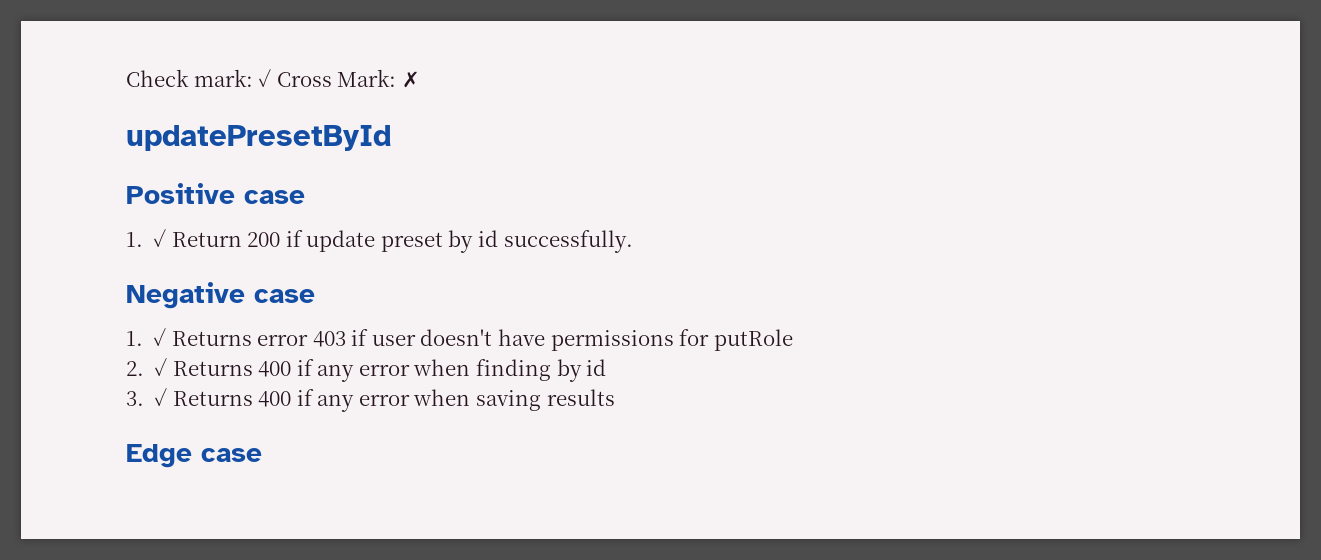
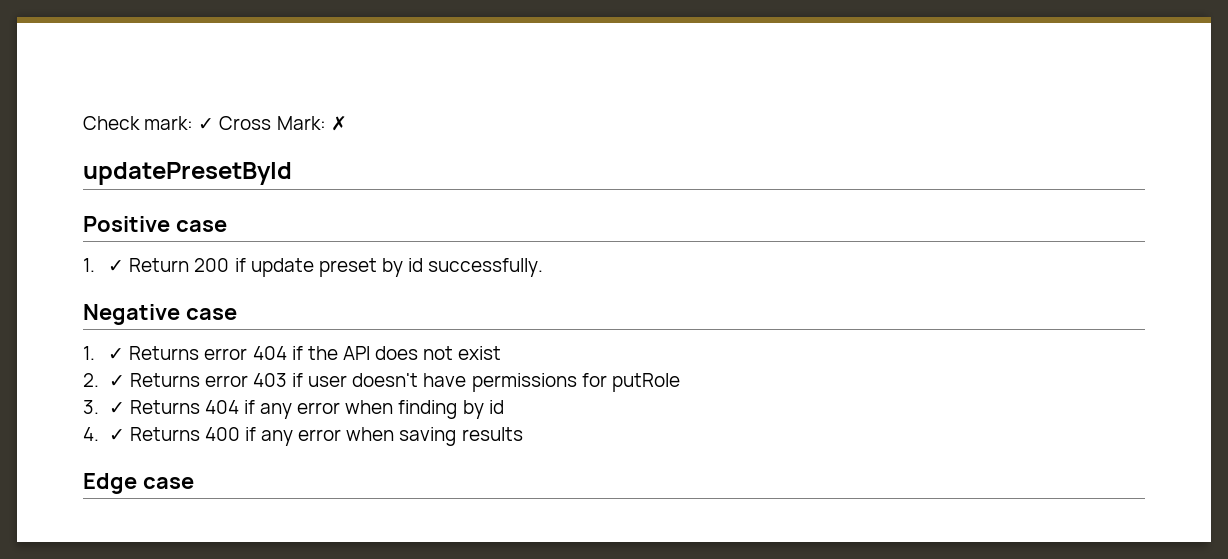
- 1. ✓ Returns error 403 if user doesn't have permissions for putRole
+ 1. ✓ Returns error 404 if the API does not exist
+ 2. ✓ Returns error 403 if user doesn't have permissions for putRole
- 2. ✓ Returns 400 if any error when finding by id
+ 3. ✓ Returns 404 if any error when finding by id
- 3. ✓ Returns 400 if any error when saving results
+ 4. ✓ Returns 400 if any error when saving results

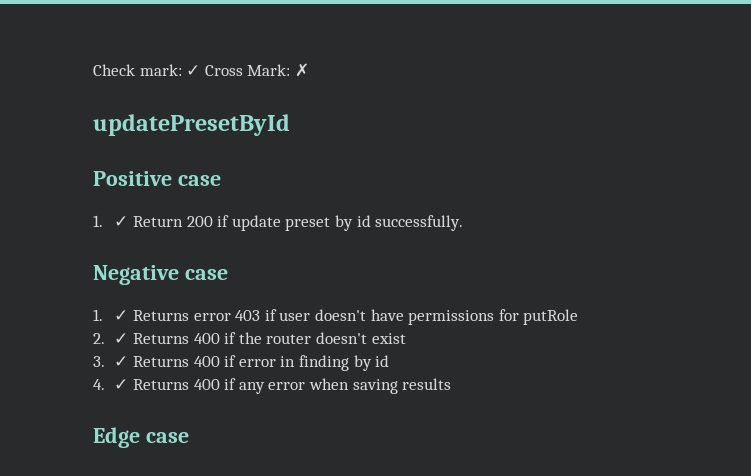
- 1. ✓ Returns error 404 if the API does not exist
- 2. ✓ Returns error 403 if user doesn't have permissions for putRole
+ 1. ✓ Returns error 403 if user doesn't have permissions for putRole
- 3. ✓ Returns 404 if any error when finding by id
+ 2. ✓ Returns 400 if the router doesn't exist
+ 3. ✓ Returns 400 if error in finding by id

